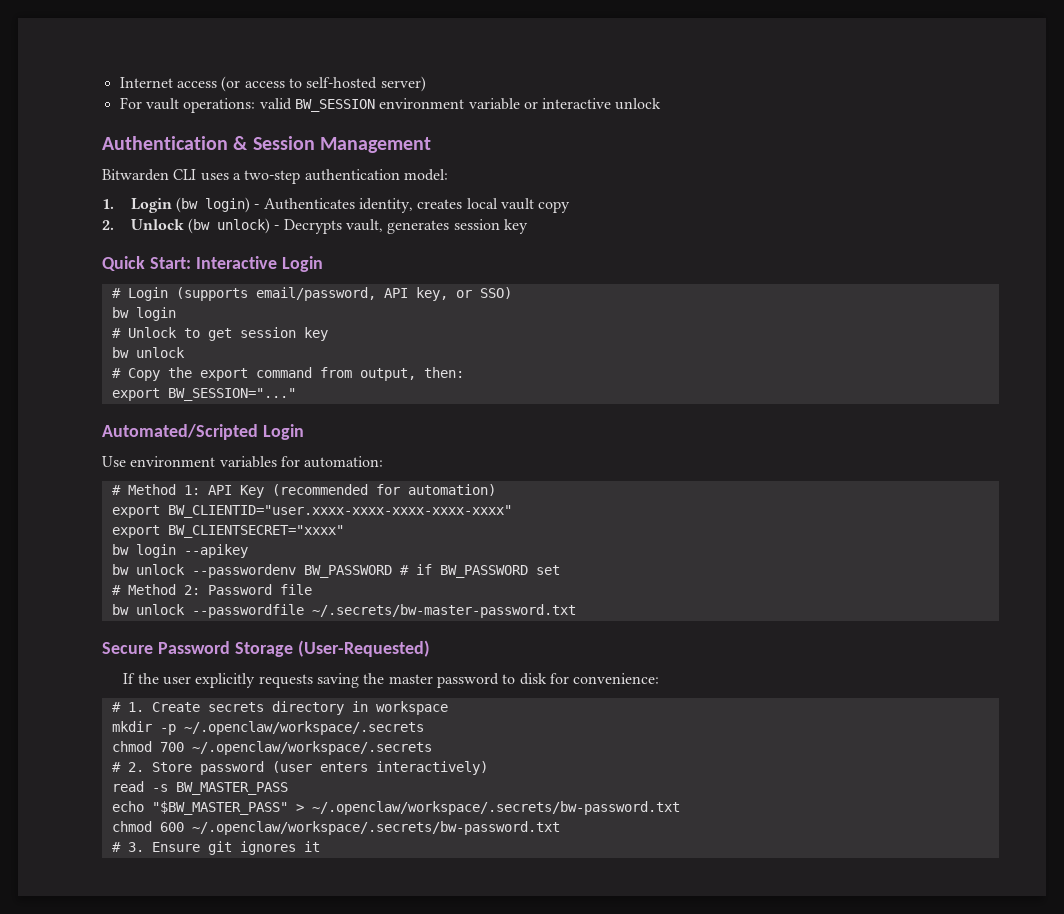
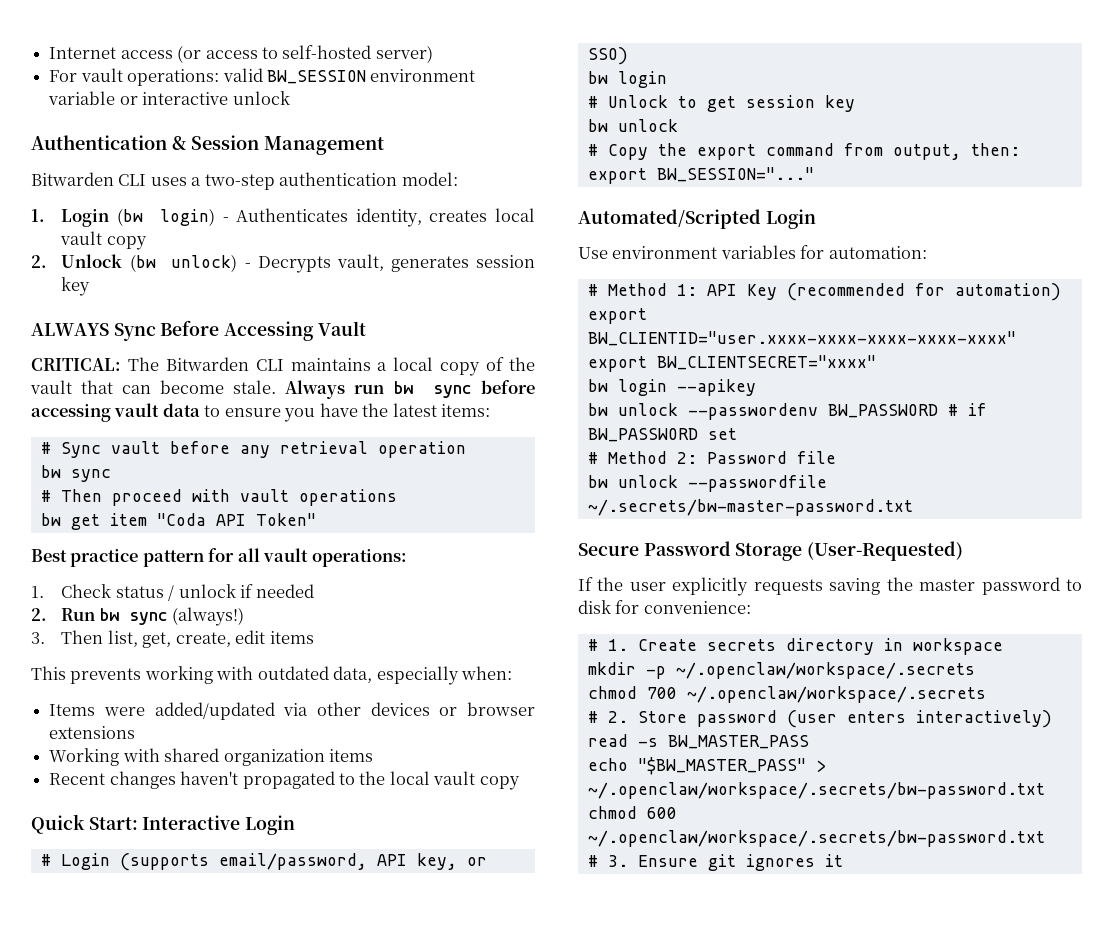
+ ALWAYS Sync Before Accessing Vault
+ CRITICAL: The Bitwarden CLI maintains a local copy of the vault that can become stale. Always run bw sync before accessing vault data to ensure you have the latest items:
+ # Sync vault before any retrieval operation
+ bw sync
+ # Then proceed with vault operations
+ bw get item "Coda API Token"
+ Best practice pattern for all vault operations:
+ 1. Check status / unlock if needed
+ 2. Run bw sync (always!)
+ 3. Then list, get, create, edit items
+ This prevents working with outdated data, especially when:
+ Items were added/updated via other devices or browser extensions
+ Working with shared organization items
+ Recent changes haven't propagated to the local vault copy

